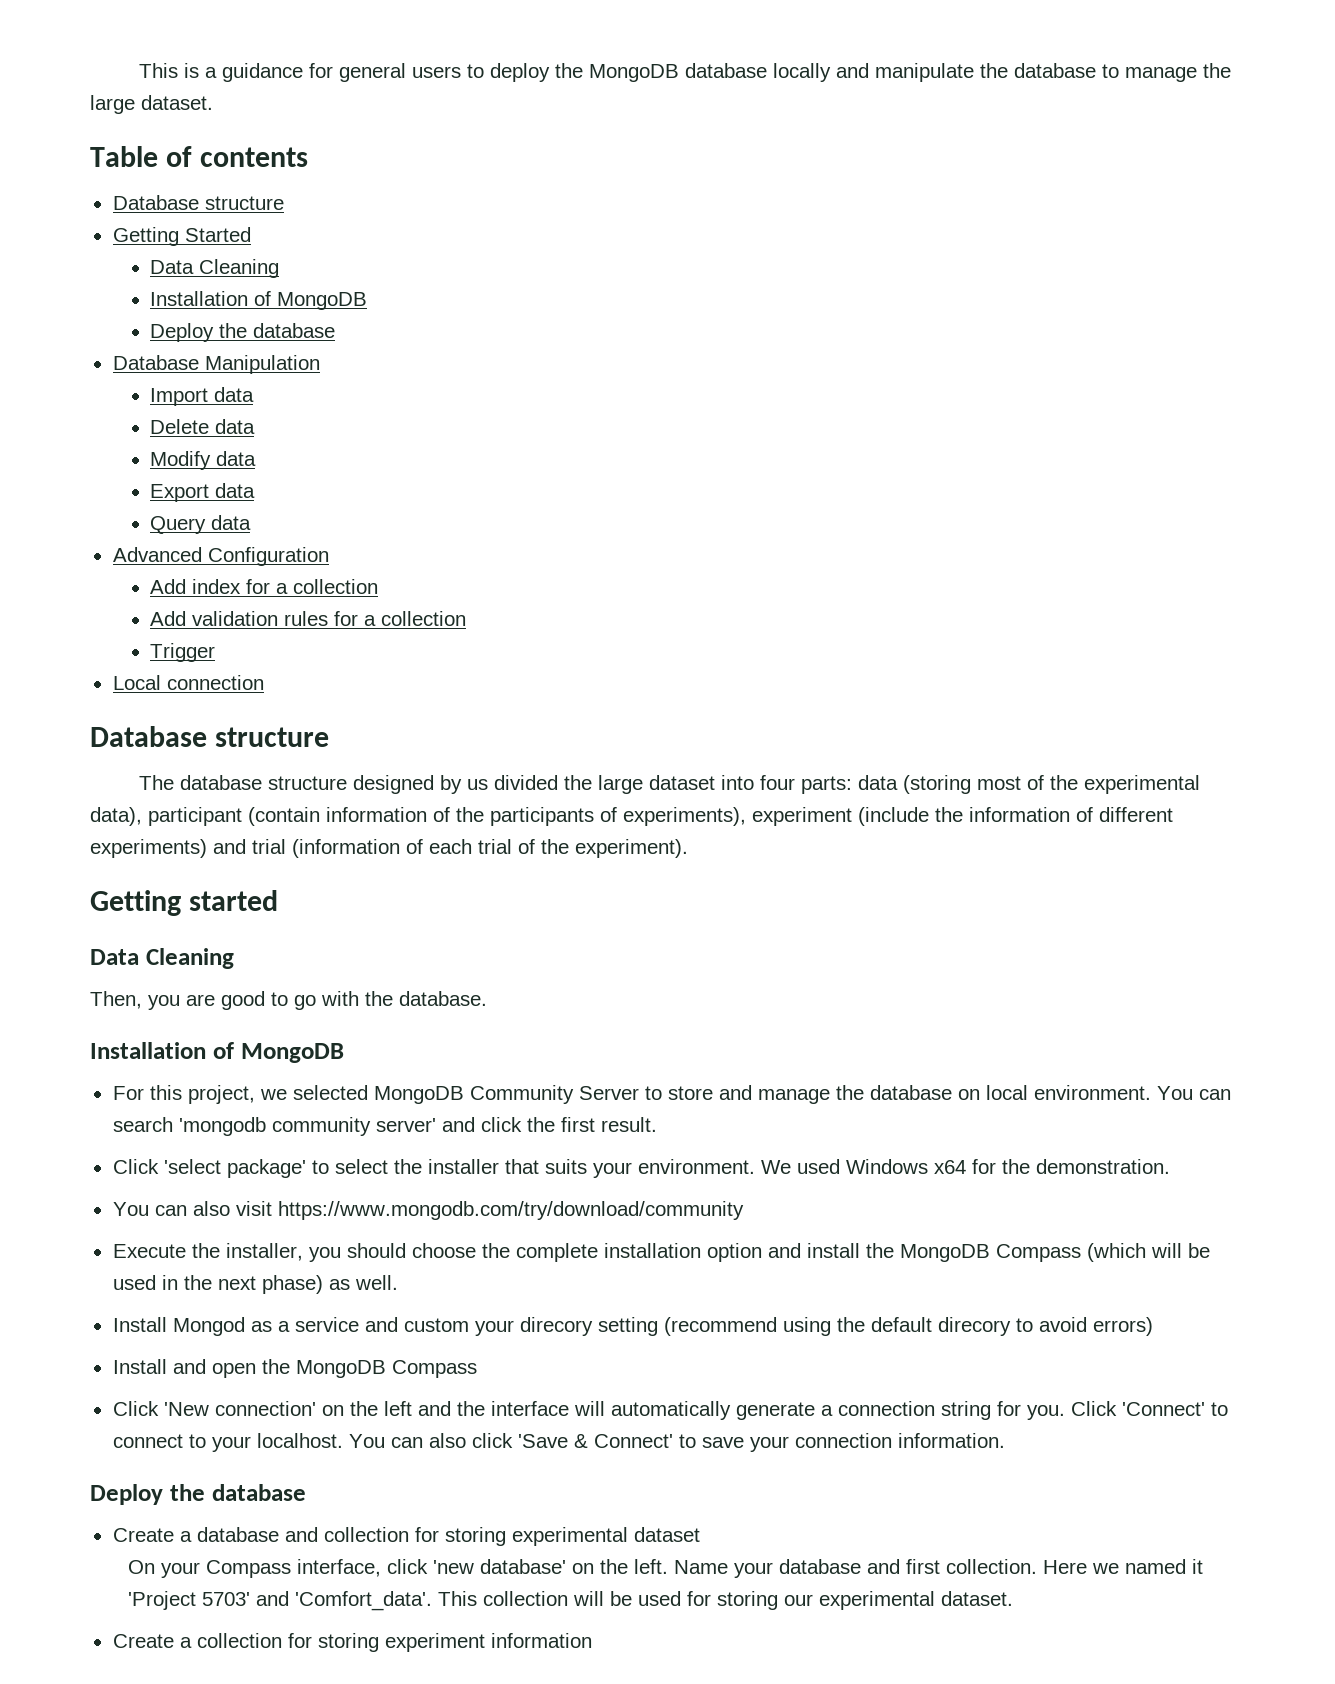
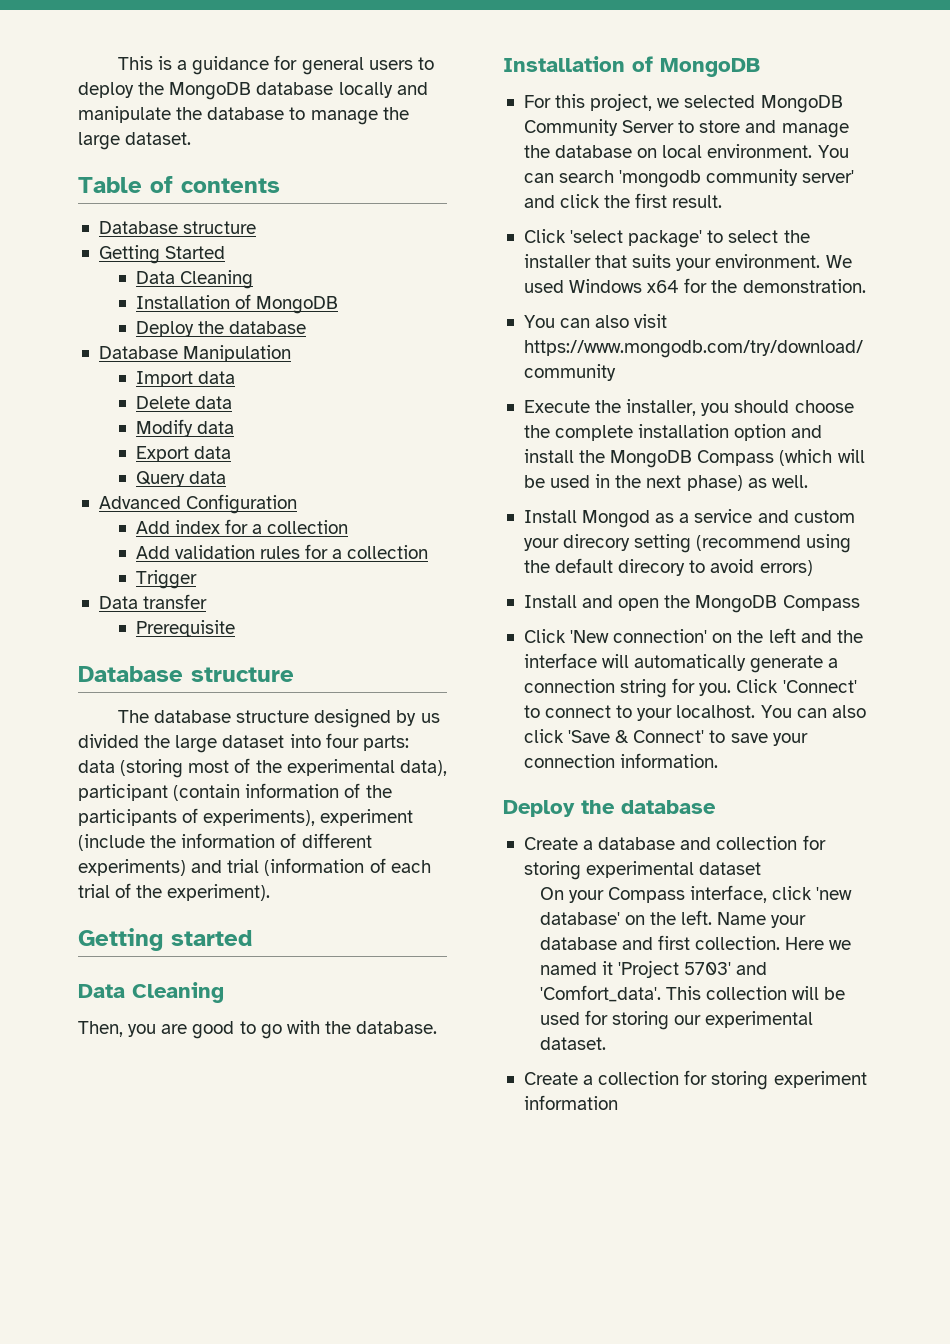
- Local connection
+ Data transfer
+ Prerequisite

